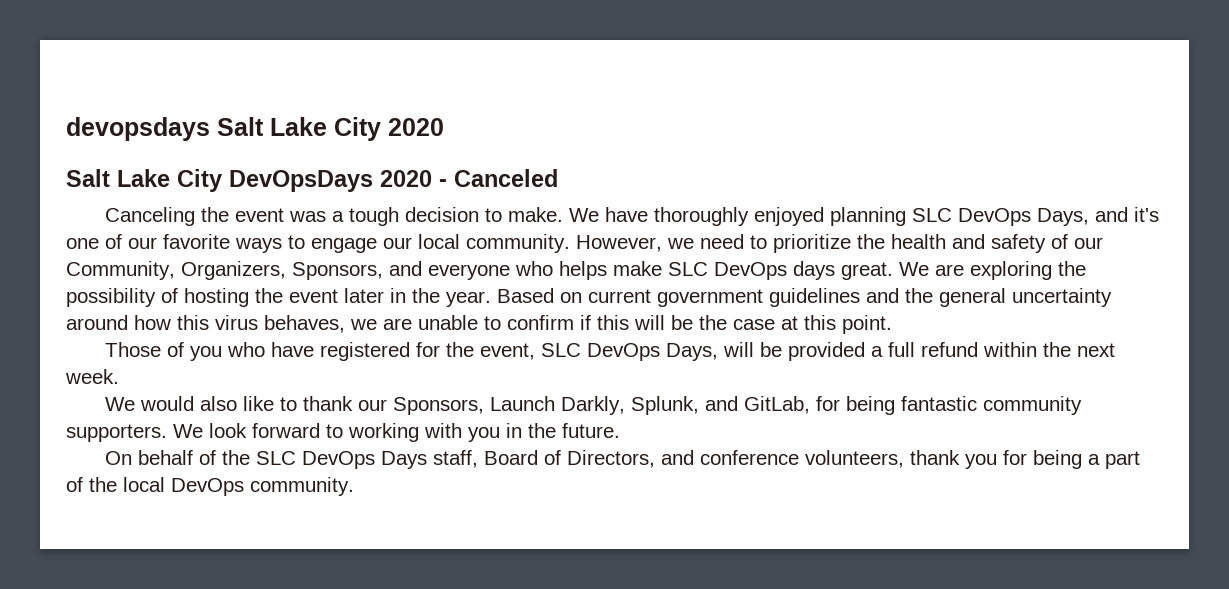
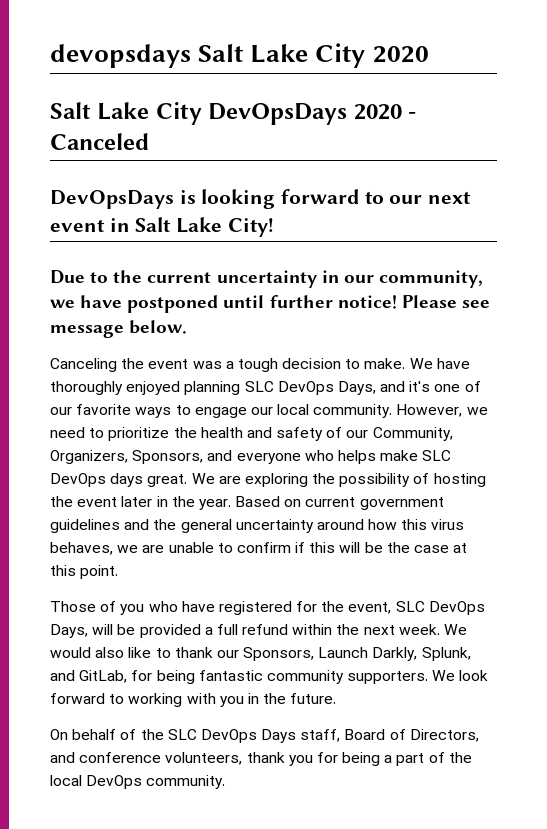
+ DevOpsDays is looking forward to our next event in Salt Lake City!
+ Due to the current uncertainty in our community, we have postponed until further notice! Please see message below.
- Those of you who have registered for the event, SLC DevOps Days, will be provided a full refund within the next week.
- We would also like to thank our Sponsors, Launch Darkly, Splunk, and GitLab, for being fantastic community supporters.
+ Those of you who have registered for the event, SLC DevOps Days, will be provided a full refund within the next week. We would also like to thank our Sponsors, Launch Darkly, Splunk, and GitLab, for being fantastic community supporters.

